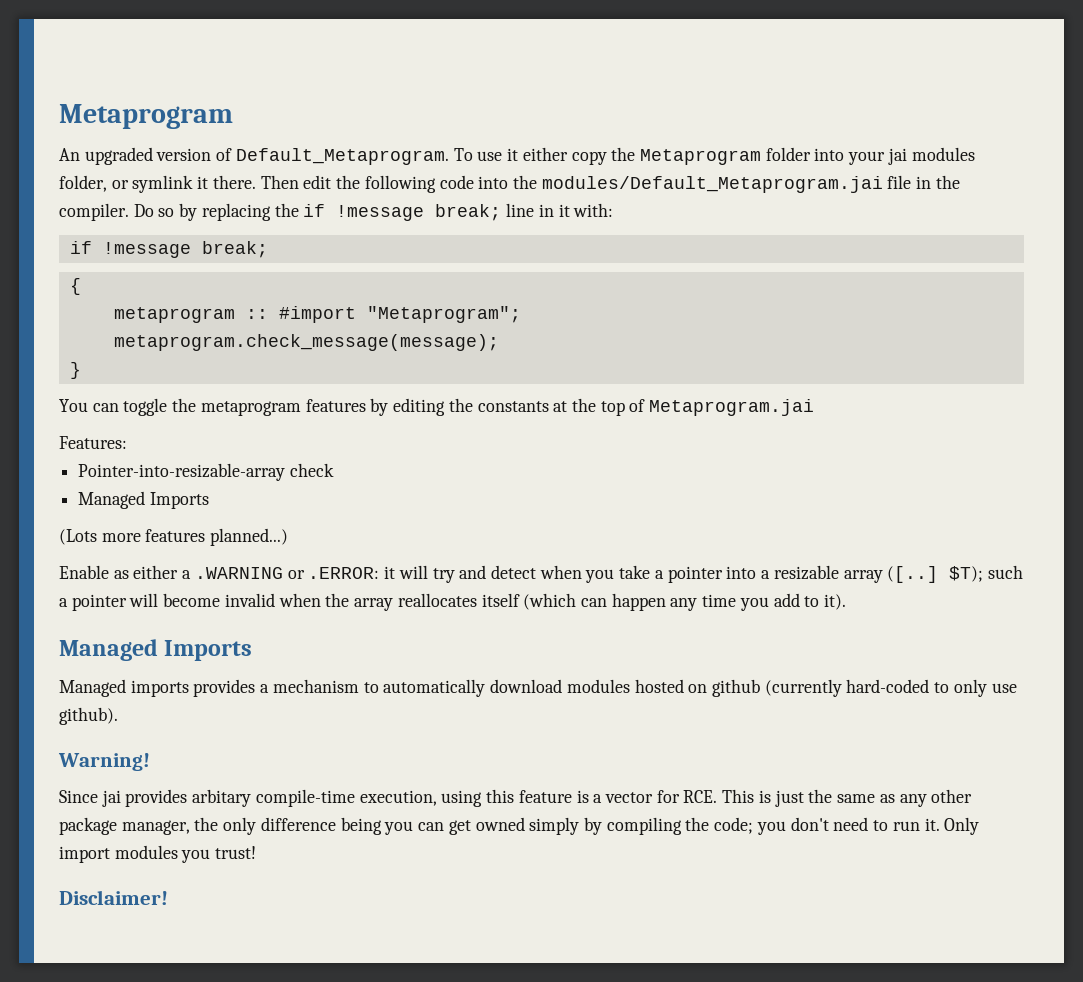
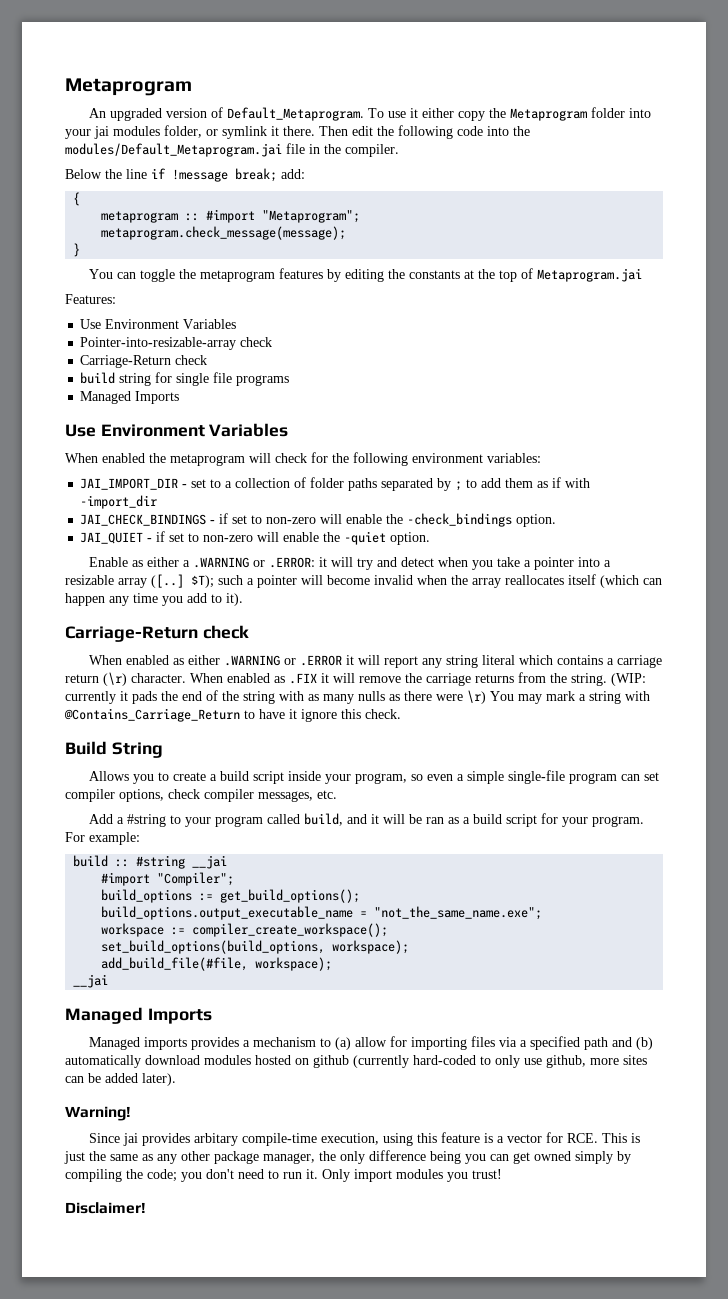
- Then edit the following code into the modules/Default_Metaprogram.jai file in the compiler. Do so by replacing the if !message break; line in it with:
- if !message break;
+ Then edit the following code into the modules/Default_Metaprogram.jai file in the compiler.
+ Below the line if !message break; add:
  Features:
+ Use Environment Variables
  Pointer-into-resizable-array check
+ Carriage-Return check
+ build string for single file programs
  Managed Imports
- (Lots more features planned...)
+ Use Environment Variables
+ When enabled the metaprogram will check for the following environment variables:
+ JAI_IMPORT_DIR - set to a collection of folder paths separated by ; to add them as if with -import_dir
+ JAI_CHECK_BINDINGS - if set to non-zero will enable the -check_bindings option.
+ JAI_QUIET - if set to non-zero will enable the -quiet option.
  $T); such a pointer will become invalid when the array reallocates itself (which can happen any time you add to it).
+ Carriage-Return check
+ When enabled as either .WARNING or .ERROR it will report any string literal which contains a carriage return (\r) character. When enabled as .FIX it will remove the carriage returns from the string. (WIP: currently it pads the end of the string with as many nulls as there were \r) You may mark a string with @Contains_Carriage_Return to have it ignore this check.
+ Build String
+ Allows you to create a build script inside your program, so even a simple single-file program can set compiler options, check compiler messages, etc.
+ Add a #string to your program called build, and it will be ran as a build script for your program. For example:
+ build :: #string __jai
+ #import "Compiler";
+ build_options := get_build_options();
+ build_options.output_executable_name = "not_the_same_name.exe";
+ workspace := compiler_create_workspace();
+ set_build_options(build_options, workspace);
+ add_build_file(#file, workspace);
+ __jai
- Managed imports provides a mechanism to automatically download modules hosted on github (currently hard-coded to only use github).
+ Managed imports provides a mechanism to (a) allow for importing files via a specified path and (b) automatically download modules hosted on github (currently hard-coded to only use github, more sites can be added later).

